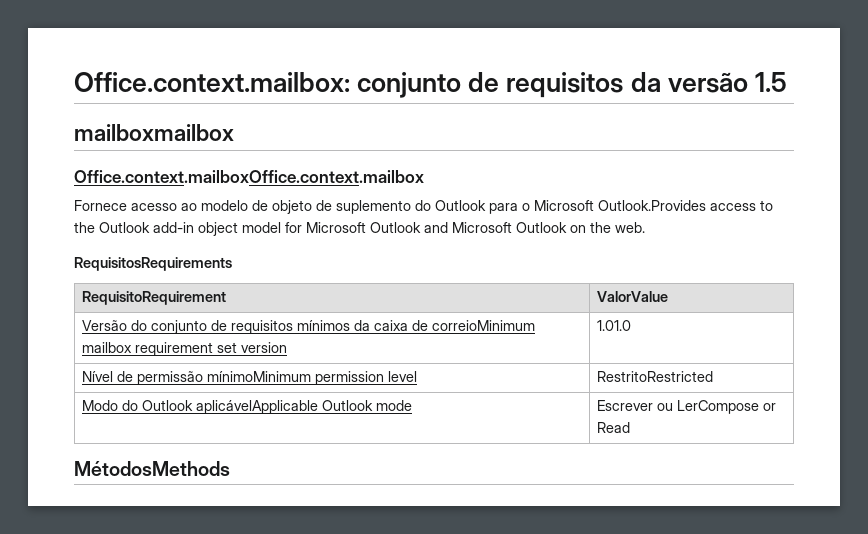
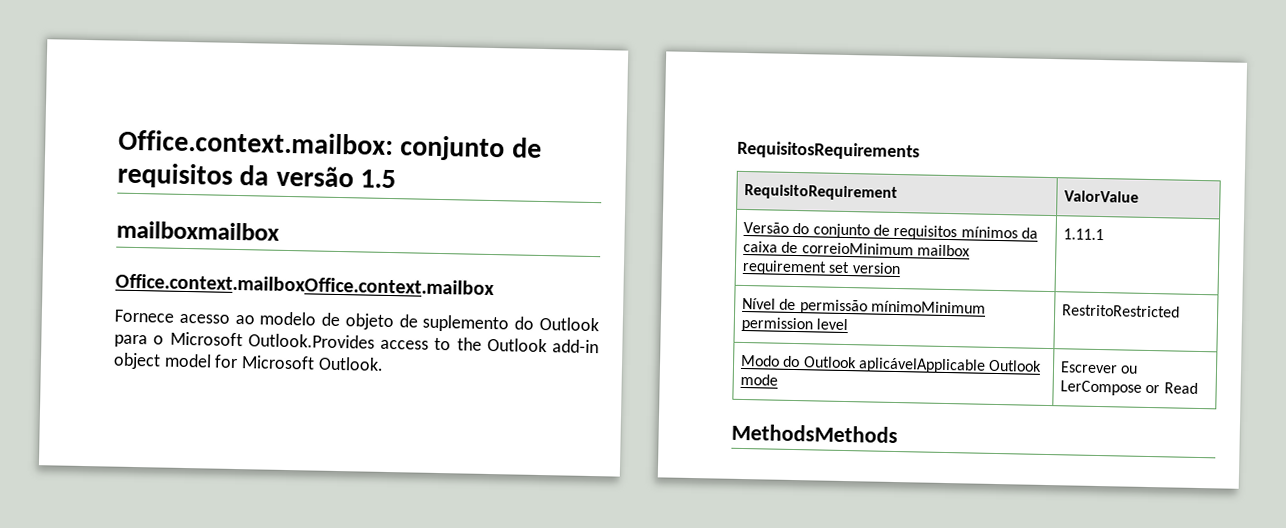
- Fornece acesso ao modelo de objeto de suplemento do Outlook para o Microsoft Outlook.Provides access to the Outlook add-in object model for Microsoft Outlook and Microsoft Outlook on the web.
+ Fornece acesso ao modelo de objeto de suplemento do Outlook para o Microsoft Outlook.Provides access to the Outlook add-in object model for Microsoft Outlook.
- Versão do conjunto de requisitos mínimos da caixa de correioMinimum mailbox requirement set version | 1.01.0
+ Versão do conjunto de requisitos mínimos da caixa de correioMinimum mailbox requirement set version | 1.11.1
- MétodosMethods
+ MethodsMethods

